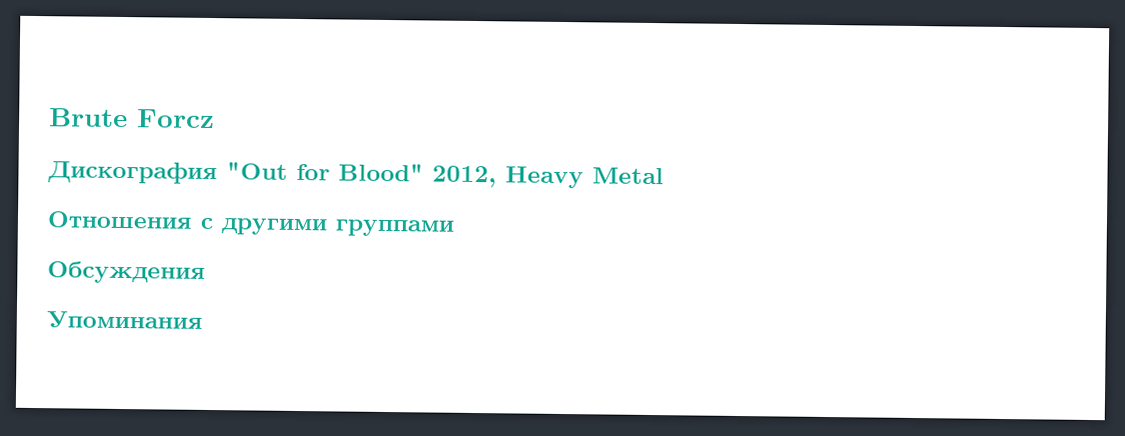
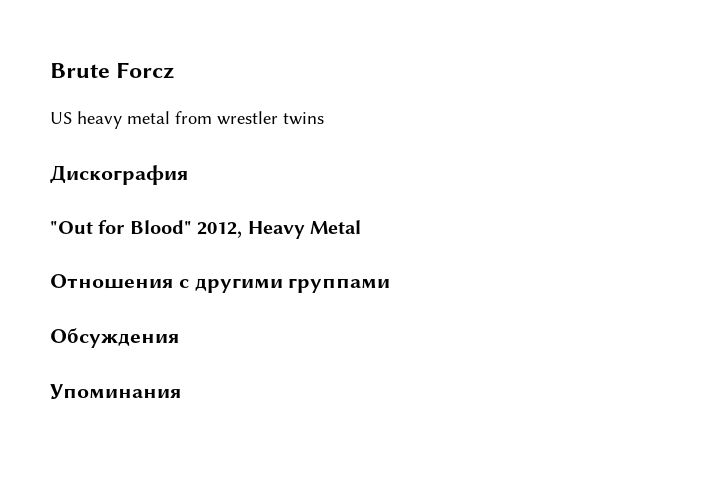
+ US heavy metal from wrestler twins
- Дискография "Out for Blood" 2012, Heavy Metal
+ Дискография
+ "Out for Blood" 2012, Heavy Metal

